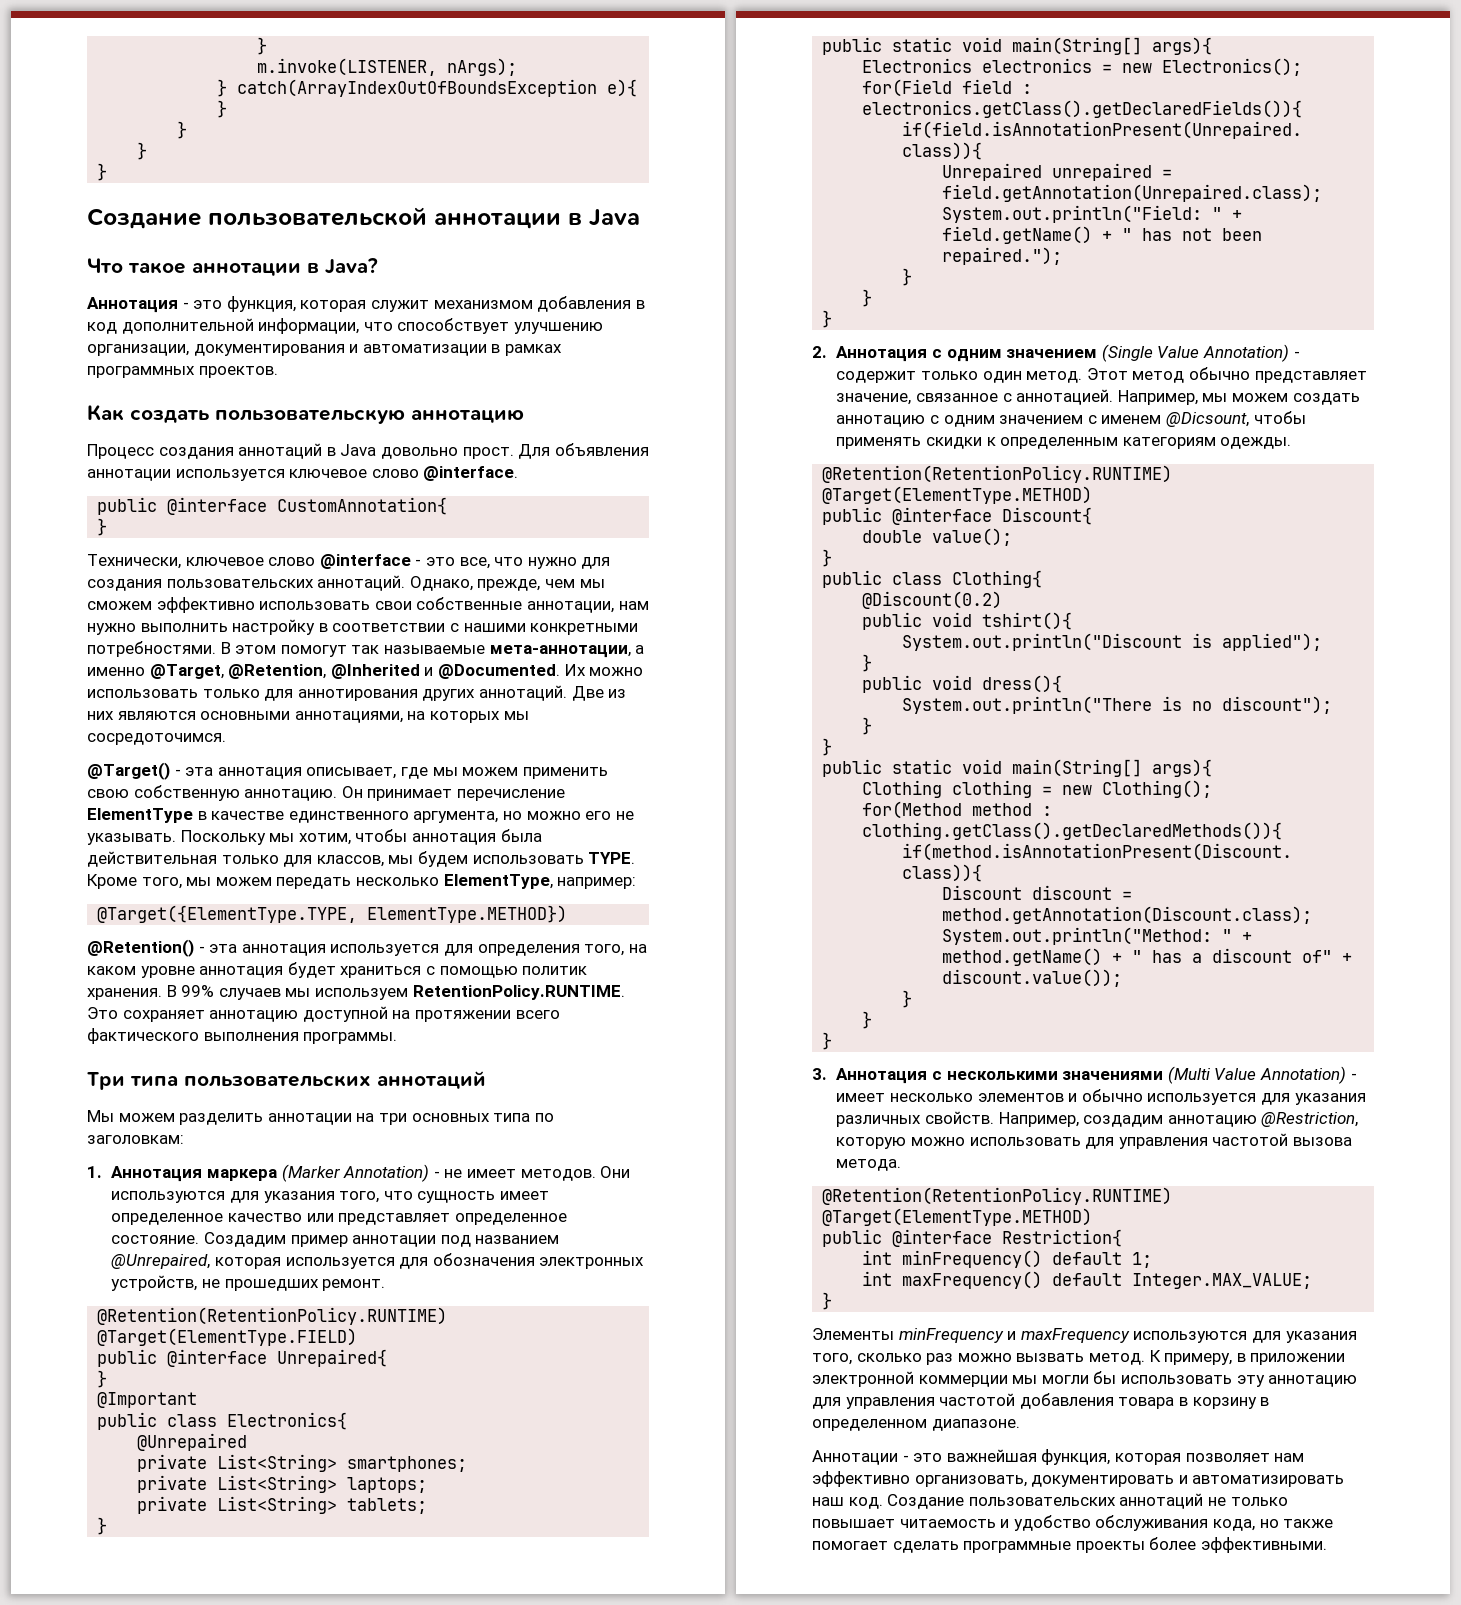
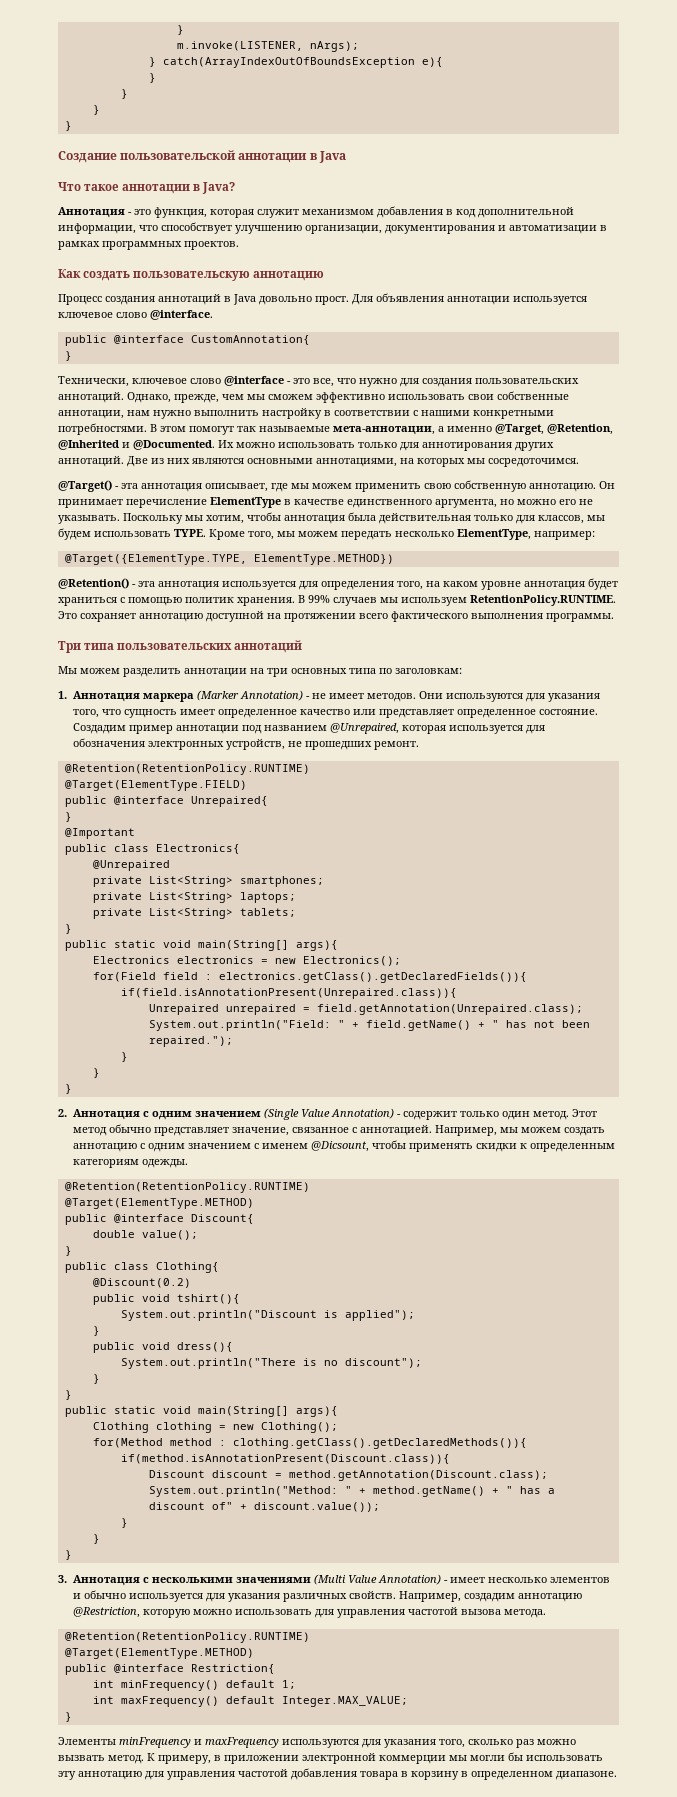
- Аннотации - это важнейшая функция, которая позволяет нам эффективно организовать, документировать и автоматизировать наш код. Создание пользовательских аннотаций не только повышает читаемость и удобство обслуживания кода, но также помогает сделать программные проекты более эффективными.

